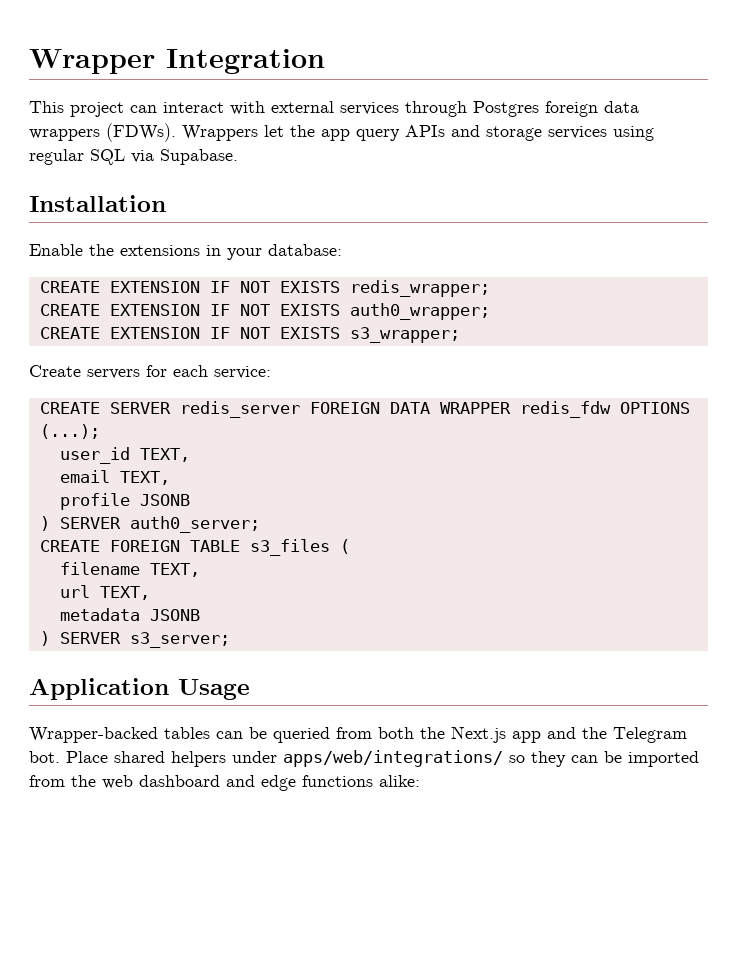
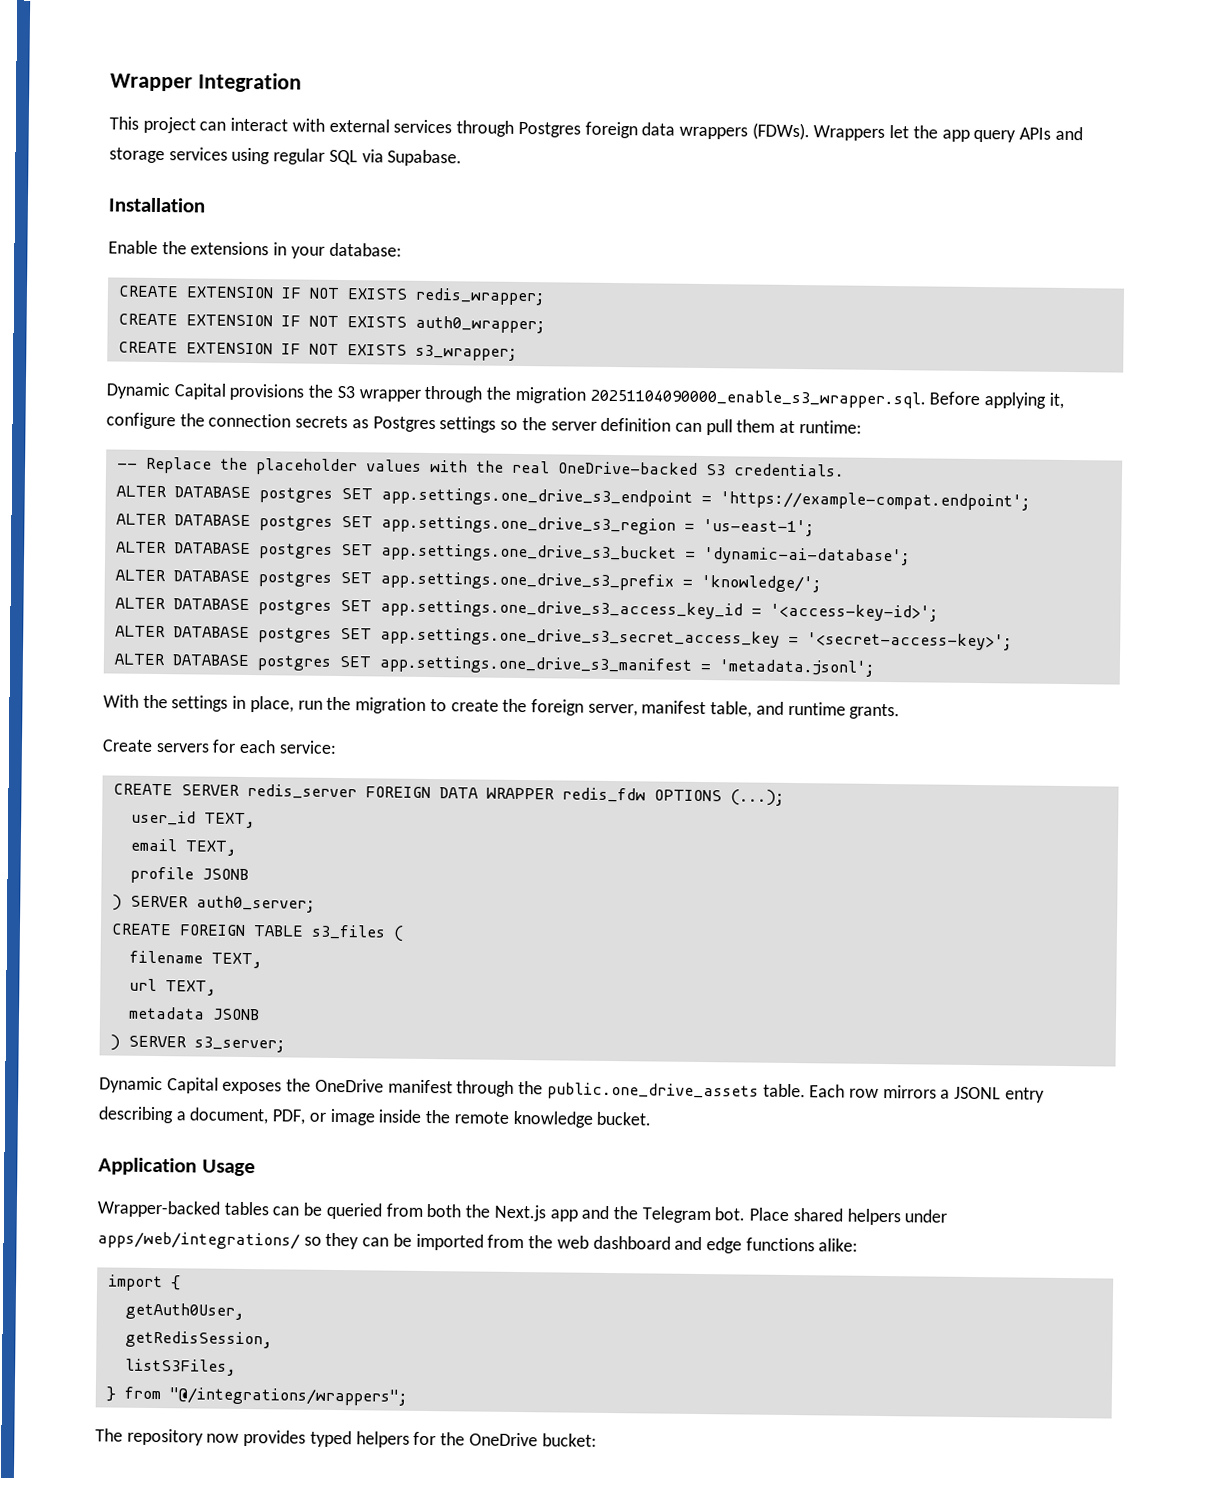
+ Dynamic Capital provisions the S3 wrapper through the migration 20251104090000_enable_s3_wrapper.sql. Before applying it, configure the connection secrets as Postgres settings so the server definition can pull them at runtime:
+ -- Replace the placeholder values with the real OneDrive-backed S3 credentials.
+ ALTER DATABASE postgres SET app.settings.one_drive_s3_endpoint = 'https://example-compat.endpoint';
+ ALTER DATABASE postgres SET app.settings.one_drive_s3_region = 'us-east-1';
+ ALTER DATABASE postgres SET app.settings.one_drive_s3_bucket = 'dynamic-ai-database';
+ ALTER DATABASE postgres SET app.settings.one_drive_s3_prefix = 'knowledge/';
+ ALTER DATABASE postgres SET app.settings.one_drive_s3_access_key_id = '<access-key-id>';
+ ALTER DATABASE postgres SET app.settings.one_drive_s3_secret_access_key = '<secret-access-key>';
+ ALTER DATABASE postgres SET app.settings.one_drive_s3_manifest = 'metadata.jsonl';
+ With the settings in place, run the migration to create the foreign server, manifest table, and runtime grants.
+ Dynamic Capital exposes the OneDrive manifest through the public.one_drive_assets table. Each row mirrors a JSONL entry describing a document, PDF, or image inside the remote knowledge bucket.
+ import {
+ getAuth0User,
+ getRedisSession,
+ listS3Files,
+ } from "@/integrations/wrappers";
+ The repository now provides typed helpers for the OneDrive bucket:

